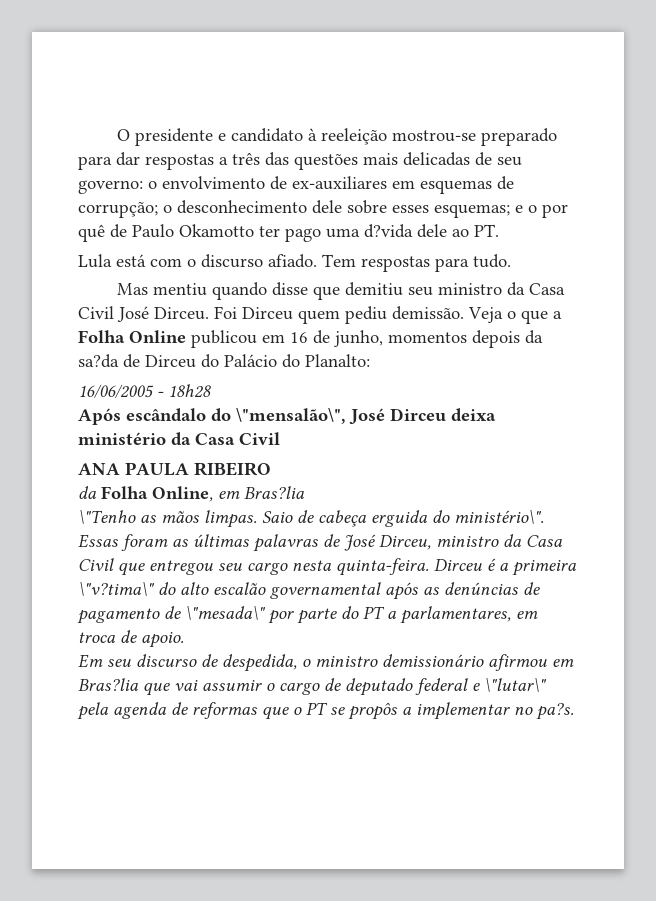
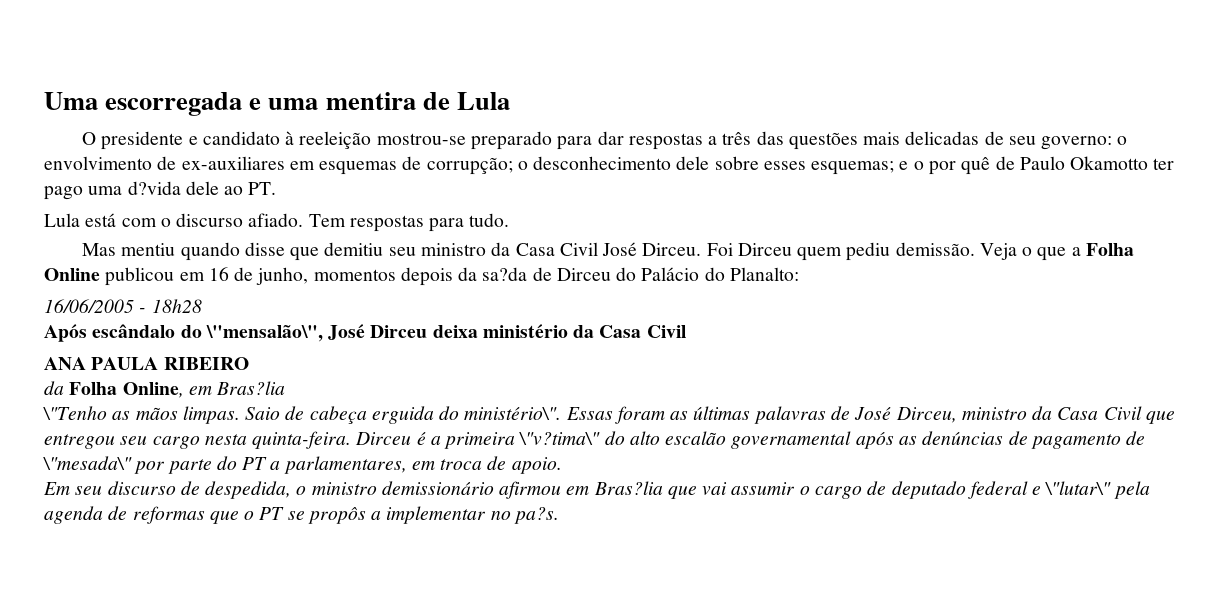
+ Uma escorregada e uma mentira de Lula

